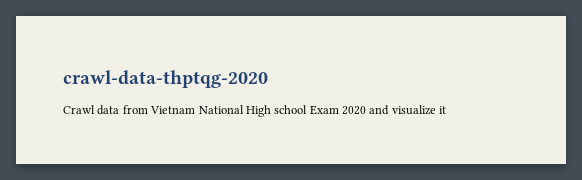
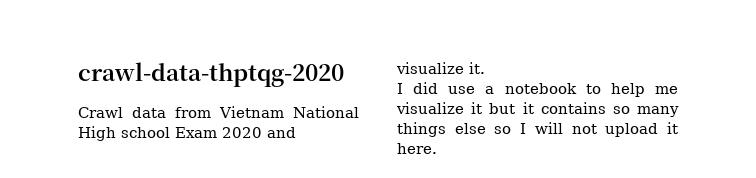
- Crawl data from Vietnam National High school Exam 2020 and visualize it
+ Crawl data from Vietnam National High school Exam 2020 and visualize it.
+ I did use a notebook to help me visualize it but it contains so many things else so I will not upload it here.

